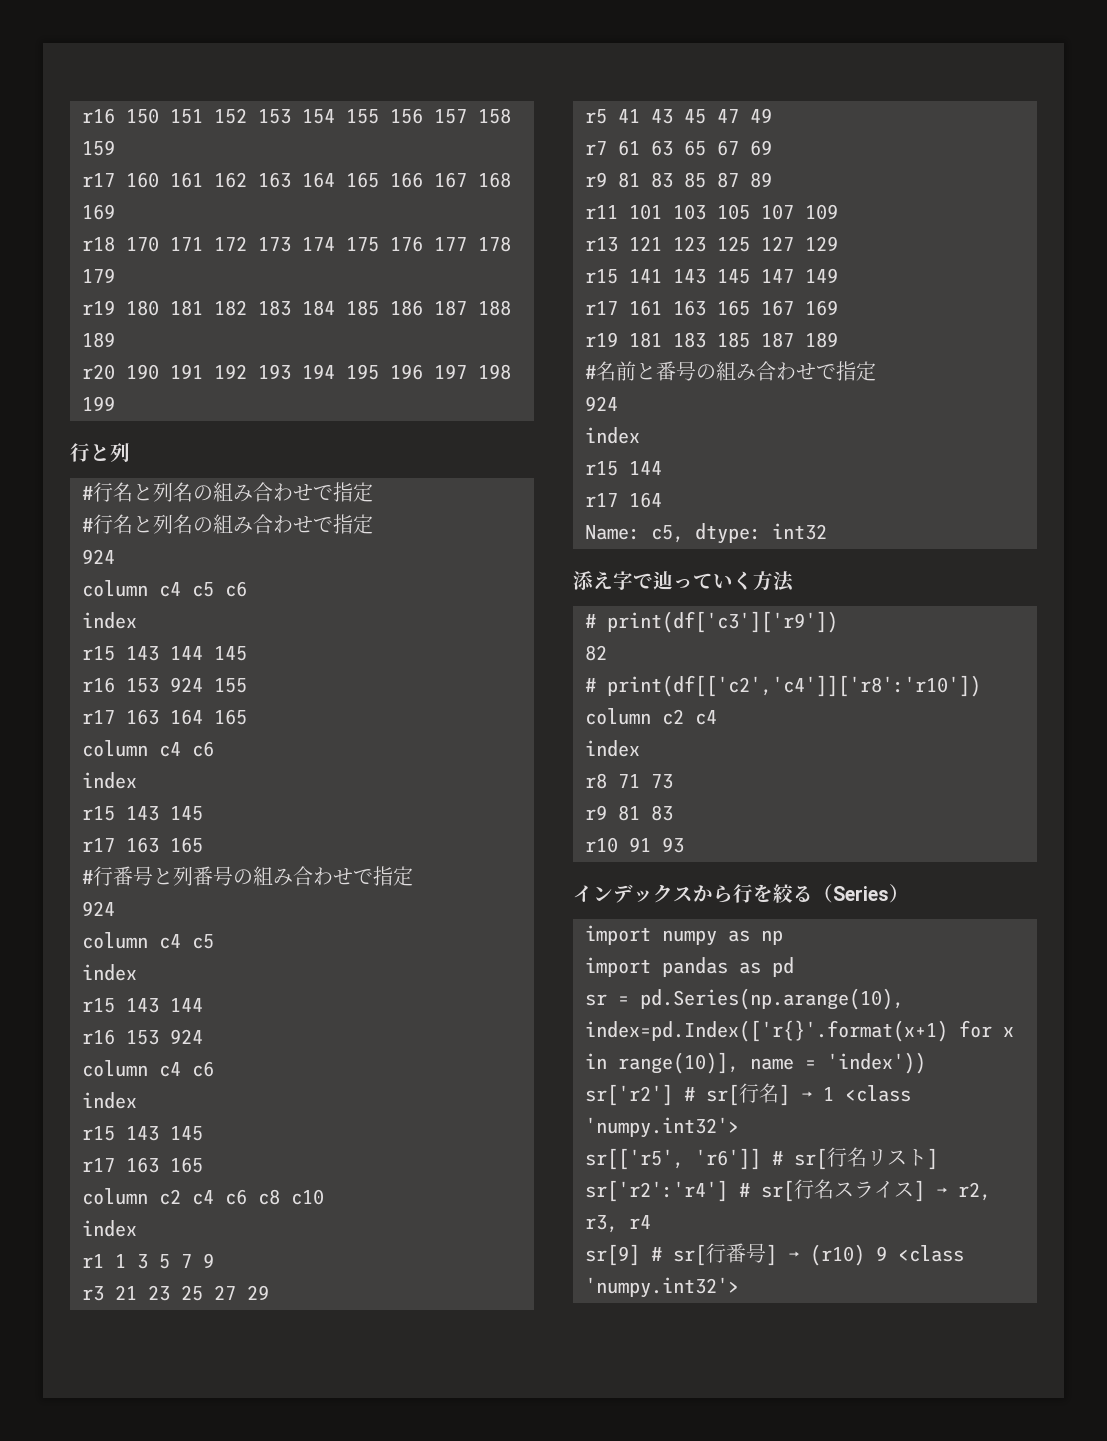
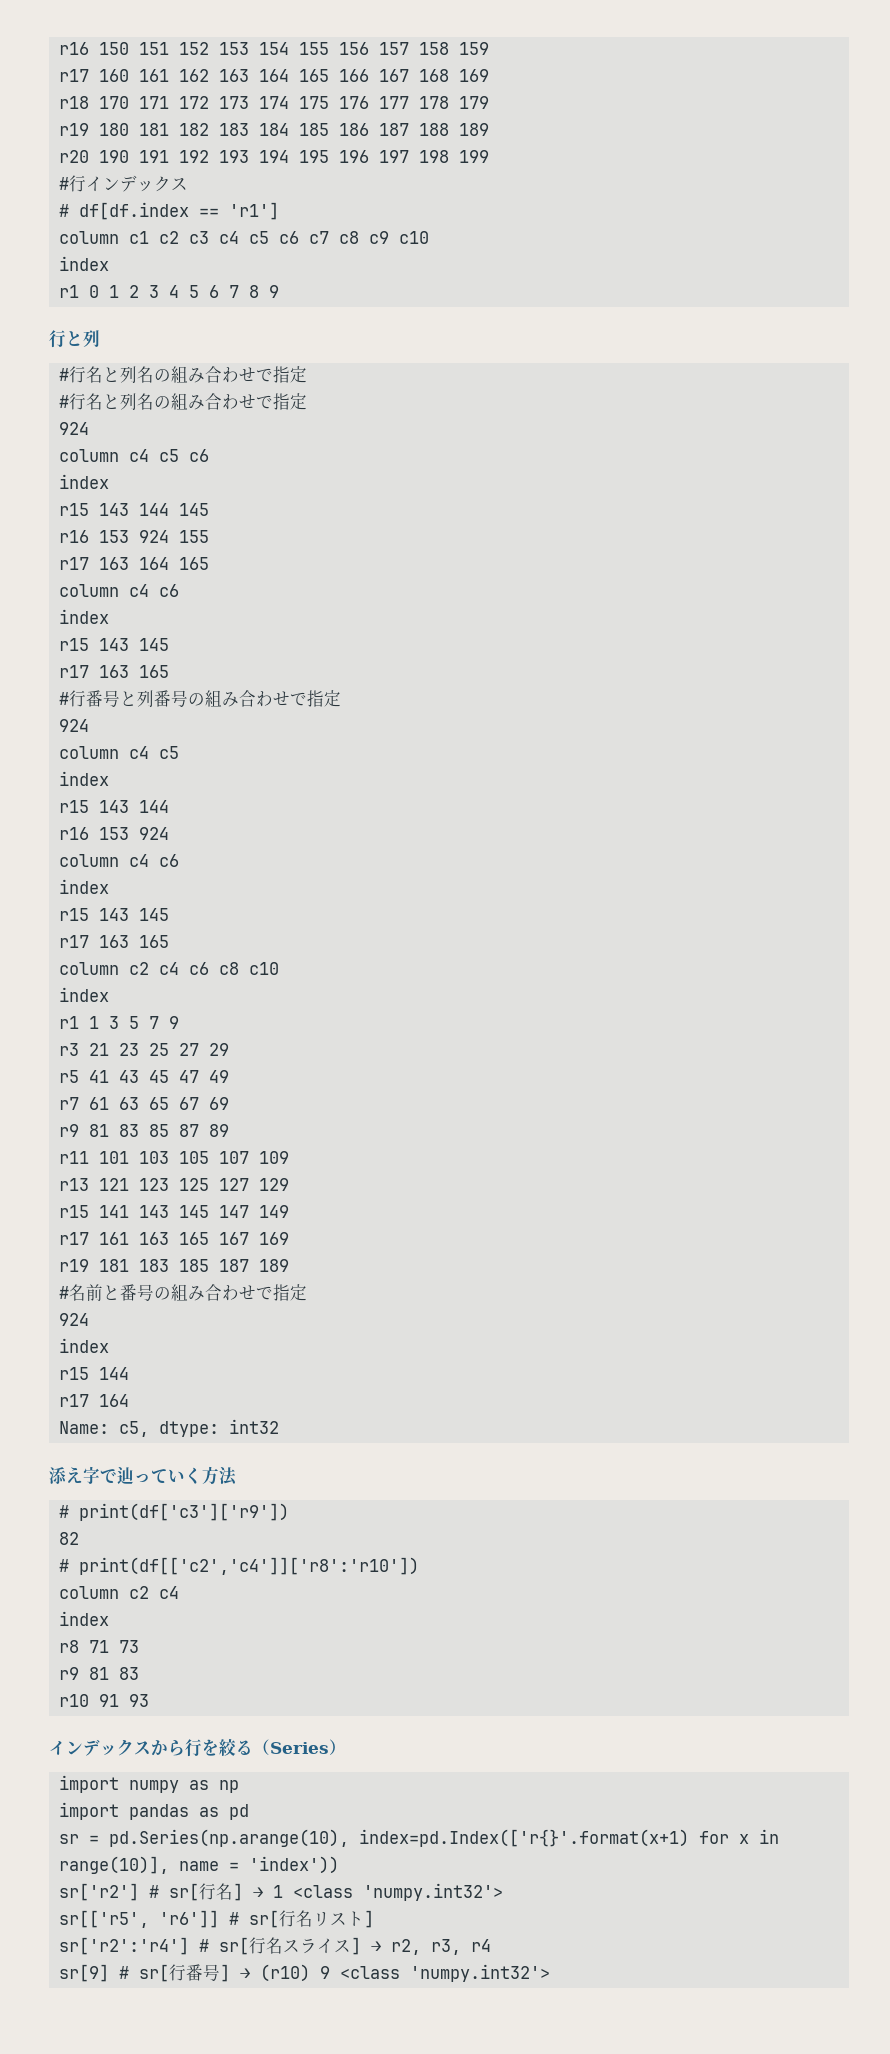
+ #行インデックス
+ # df[df.index == 'r1']
+ column c1 c2 c3 c4 c5 c6 c7 c8 c9 c10
+ index
+ r1 0 1 2 3 4 5 6 7 8 9

